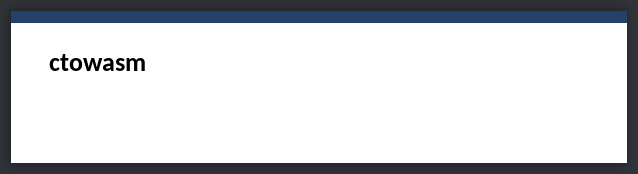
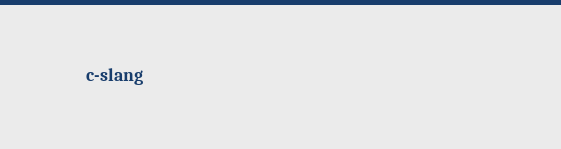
- ctowasm
+ c-slang

